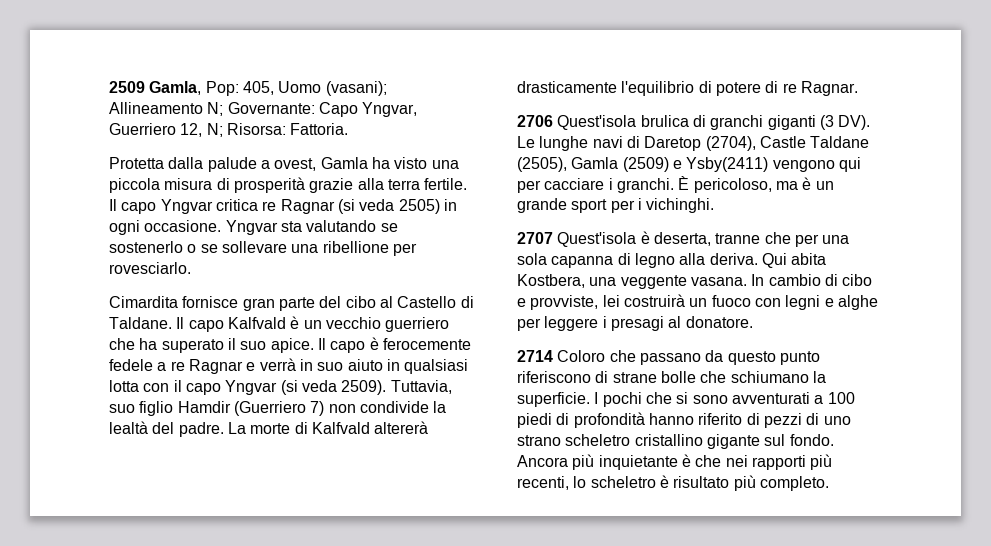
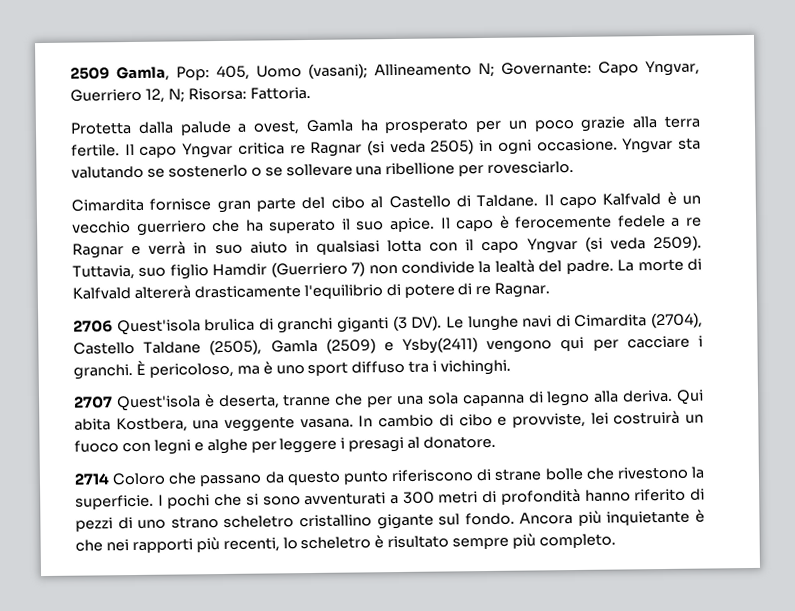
- Protetta dalla palude a ovest, Gamla ha visto una piccola misura di prosperità grazie alla terra fertile.
+ Protetta dalla palude a ovest, Gamla ha prosperato per un poco grazie alla terra fertile.
- 2706 Quest'isola brulica di granchi giganti (3 DV). Le lunghe navi di Daretop (2704), Castle Taldane (2505), Gamla (2509) e Ysby(2411) vengono qui per cacciare i granchi.
+ 2706 Quest'isola brulica di granchi giganti (3 DV). Le lunghe navi di Cimardita (2704), Castello Taldane (2505), Gamla (2509) e Ysby(2411) vengono qui per cacciare i granchi.
- È pericoloso, ma è un grande sport per i vichinghi.
+ È pericoloso, ma è uno sport diffuso tra i vichinghi.
- 2714 Coloro che passano da questo punto riferiscono di strane bolle che schiumano la superficie.
+ 2714 Coloro che passano da questo punto riferiscono di strane bolle che rivestono la superficie.
- I pochi che si sono avventurati a 100 piedi di profondità hanno riferito di pezzi di uno strano scheletro cristallino gigante sul fondo.
+ I pochi che si sono avventurati a 300 metri di profondità hanno riferito di pezzi di uno strano scheletro cristallino gigante sul fondo.
- Ancora più inquietante è che nei rapporti più recenti, lo scheletro è risultato più completo.
+ Ancora più inquietante è che nei rapporti più recenti, lo scheletro è risultato sempre più completo.

